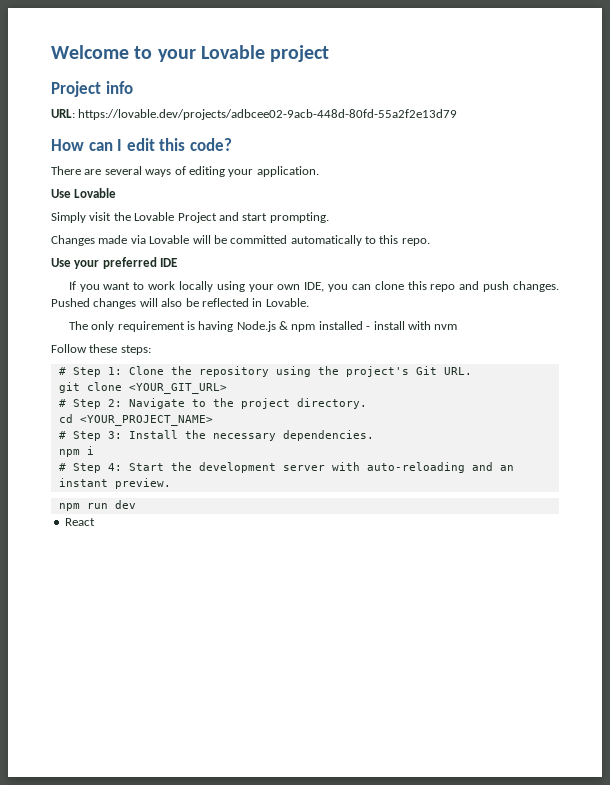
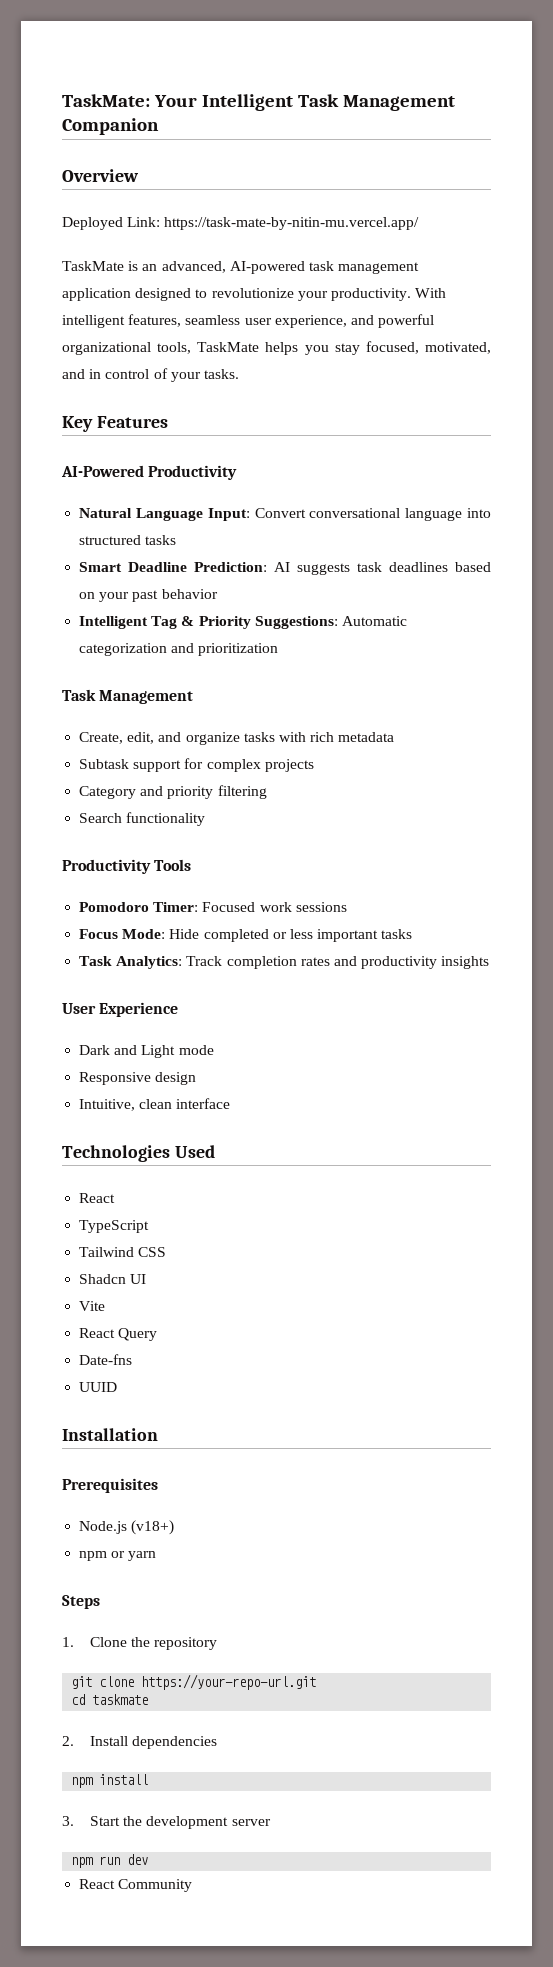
- Welcome to your Lovable project
- Project info
- URL: https://lovable.dev/projects/adbcee02-9acb-448d-80fd-55a2f2e13d79
- How can I edit this code?
- There are several ways of editing your application.
- Use Lovable
- Simply visit the Lovable Project and start prompting.
- Changes made via Lovable will be committed automatically to this repo.
- Use your preferred IDE
- If you want to work locally using your own IDE, you can clone this repo and push changes. Pushed changes will also be reflected in Lovable.
- The only requirement is having Node.js & npm installed - install with nvm
- Follow these steps:
- # Step 1: Clone the repository using the project's Git URL.
- git clone <YOUR_GIT_URL>
- # Step 2: Navigate to the project directory.
- cd <YOUR_PROJECT_NAME>
- # Step 3: Install the necessary dependencies.
- npm i
- # Step 4: Start the development server with auto-reloading and an instant preview.
+ TaskMate: Your Intelligent Task Management Companion
+ Overview
+ Deployed Link: https://task-mate-by-nitin-mu.vercel.app/
+ TaskMate is an advanced, AI-powered task management application designed to revolutionize your productivity. With intelligent features, seamless user experience, and powerful organizational tools, TaskMate helps you stay focused, motivated, and in control of your tasks.
+ Key Features
+ AI-Powered Productivity
+ Natural Language Input: Convert conversational language into structured tasks
+ Smart Deadline Prediction: AI suggests task deadlines based on your past behavior
+ Intelligent Tag & Priority Suggestions: Automatic categorization and prioritization
+ Task Management
+ Create, edit, and organize tasks with rich metadata
+ Subtask support for complex projects
+ Category and priority filtering
+ Search functionality
+ Productivity Tools
+ Pomodoro Timer: Focused work sessions
+ Focus Mode: Hide completed or less important tasks
+ Task Analytics: Track completion rates and productivity insights
+ User Experience
+ Dark and Light mode
+ Responsive design
+ Intuitive, clean interface
+ Technologies Used
+ React
+ TypeScript
+ Tailwind CSS
+ Shadcn UI
+ Vite
+ React Query
+ Date-fns
+ UUID
+ Installation
+ Prerequisites
+ Node.js (v18+)
+ npm or yarn
+ Steps
+ 1. Clone the repository
+ git clone https://your-repo-url.git
+ cd taskmate
+ 2. Install dependencies
+ npm install
+ 3. Start the development server
- React
+ React Community

